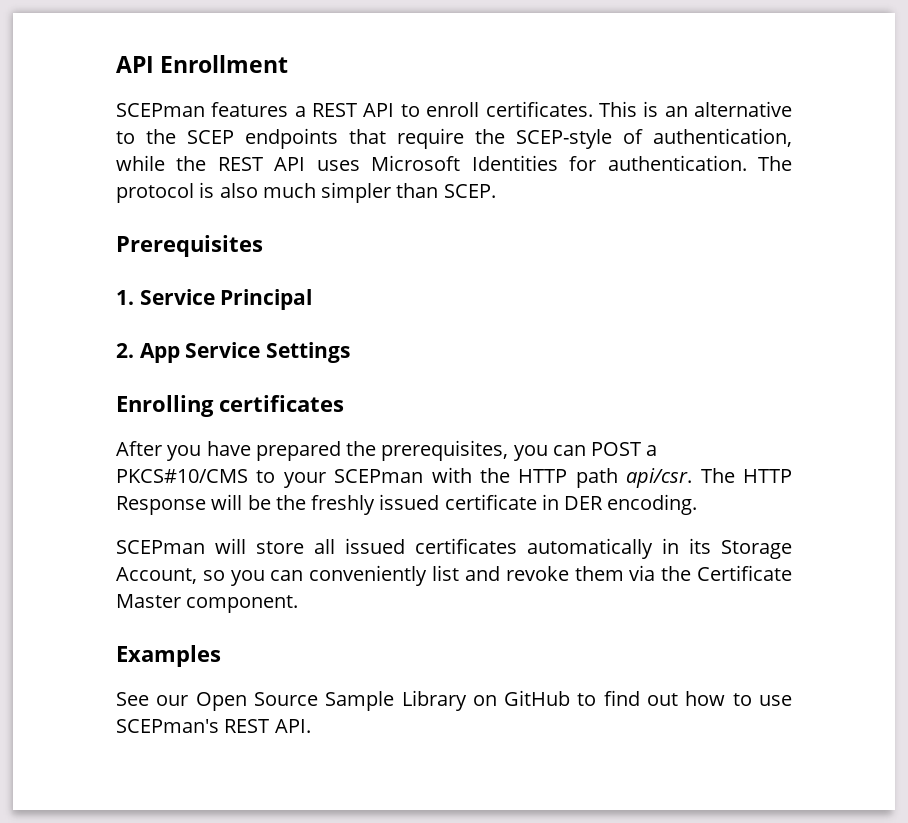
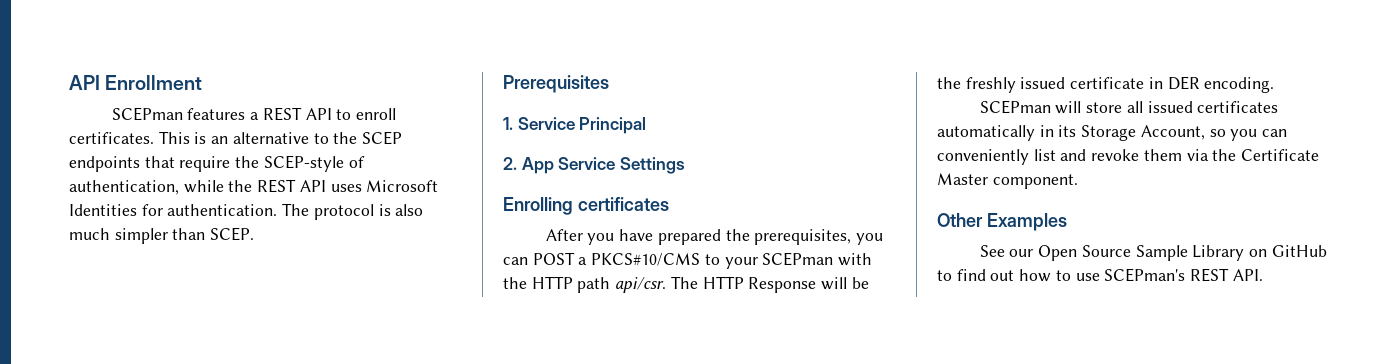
- Examples
+ Other Examples

